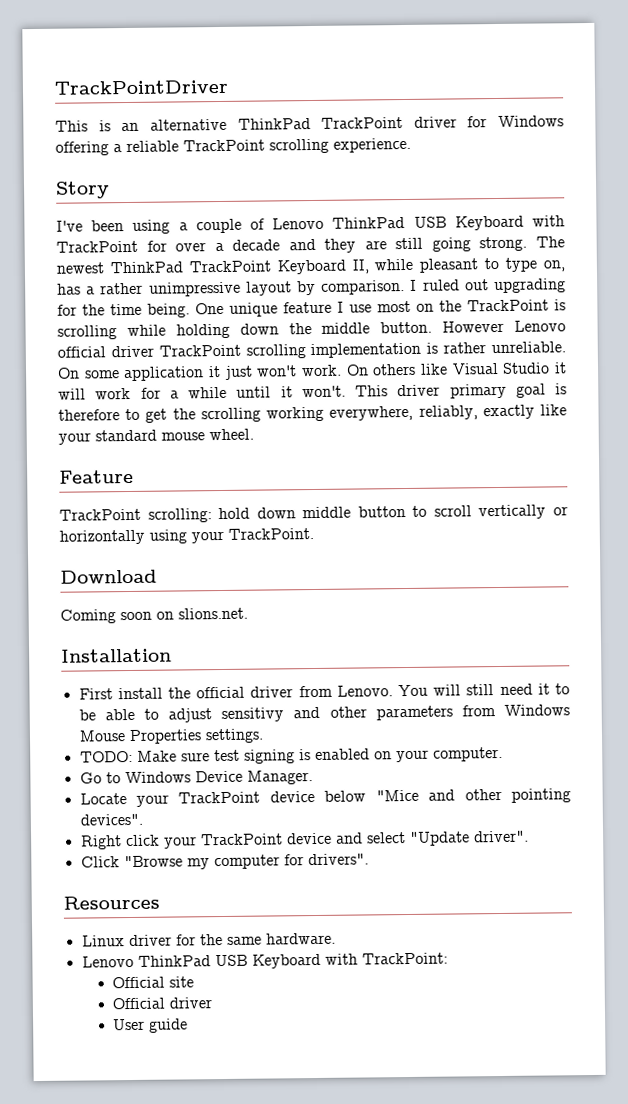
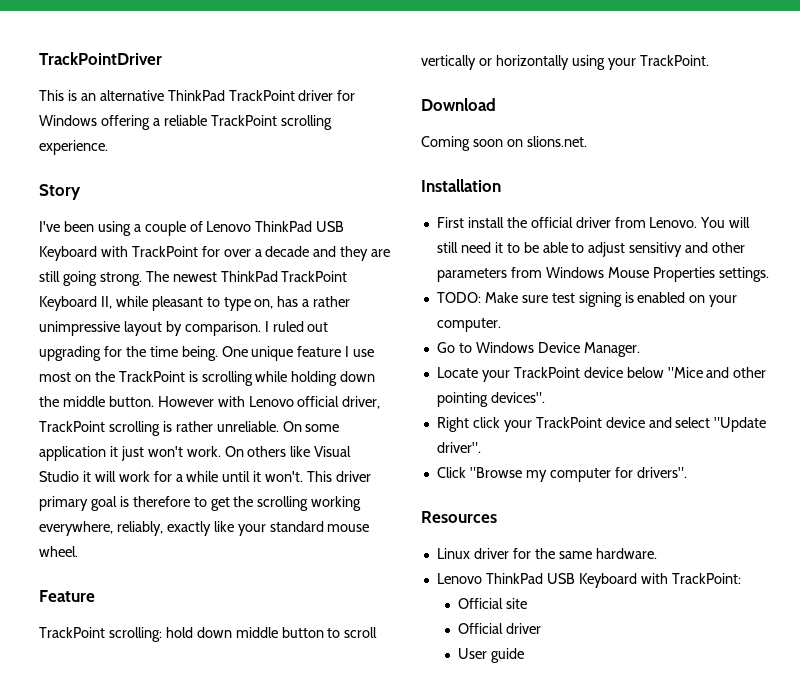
- However Lenovo official driver TrackPoint scrolling implementation is rather unreliable.
+ However with Lenovo official driver, TrackPoint scrolling is rather unreliable.

